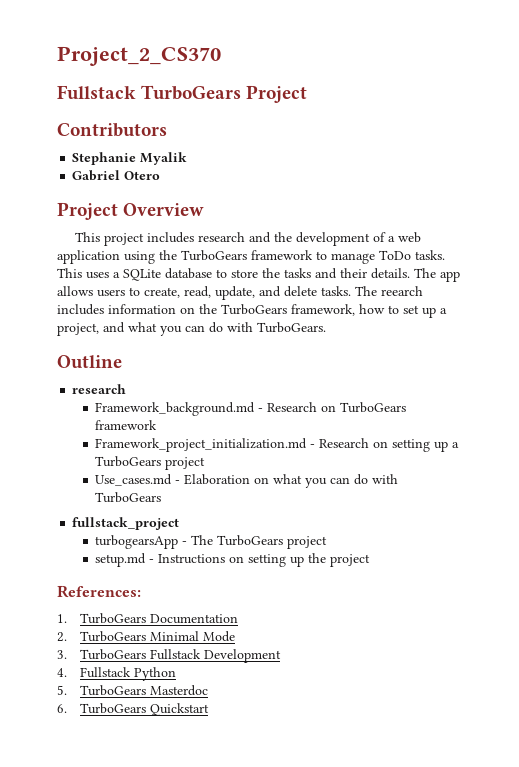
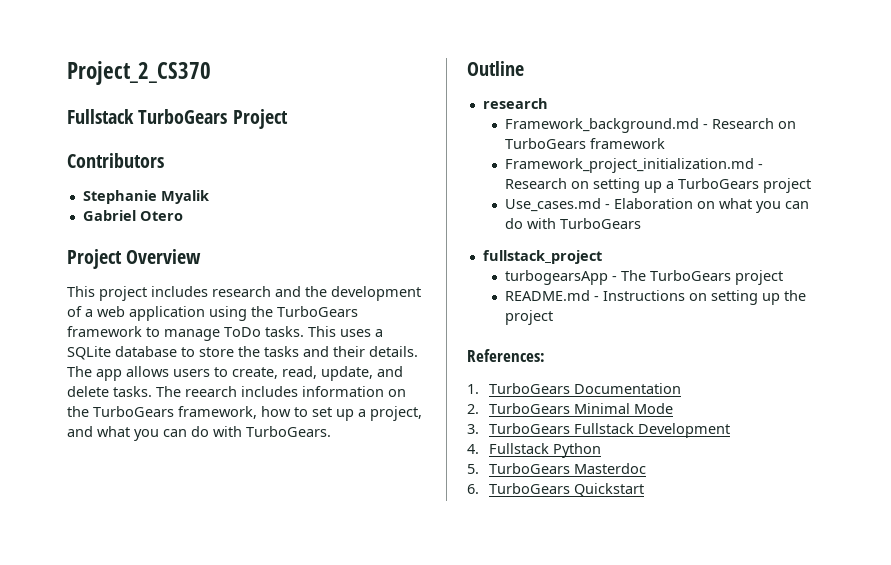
- setup.md - Instructions on setting up the project
+ README.md - Instructions on setting up the project

